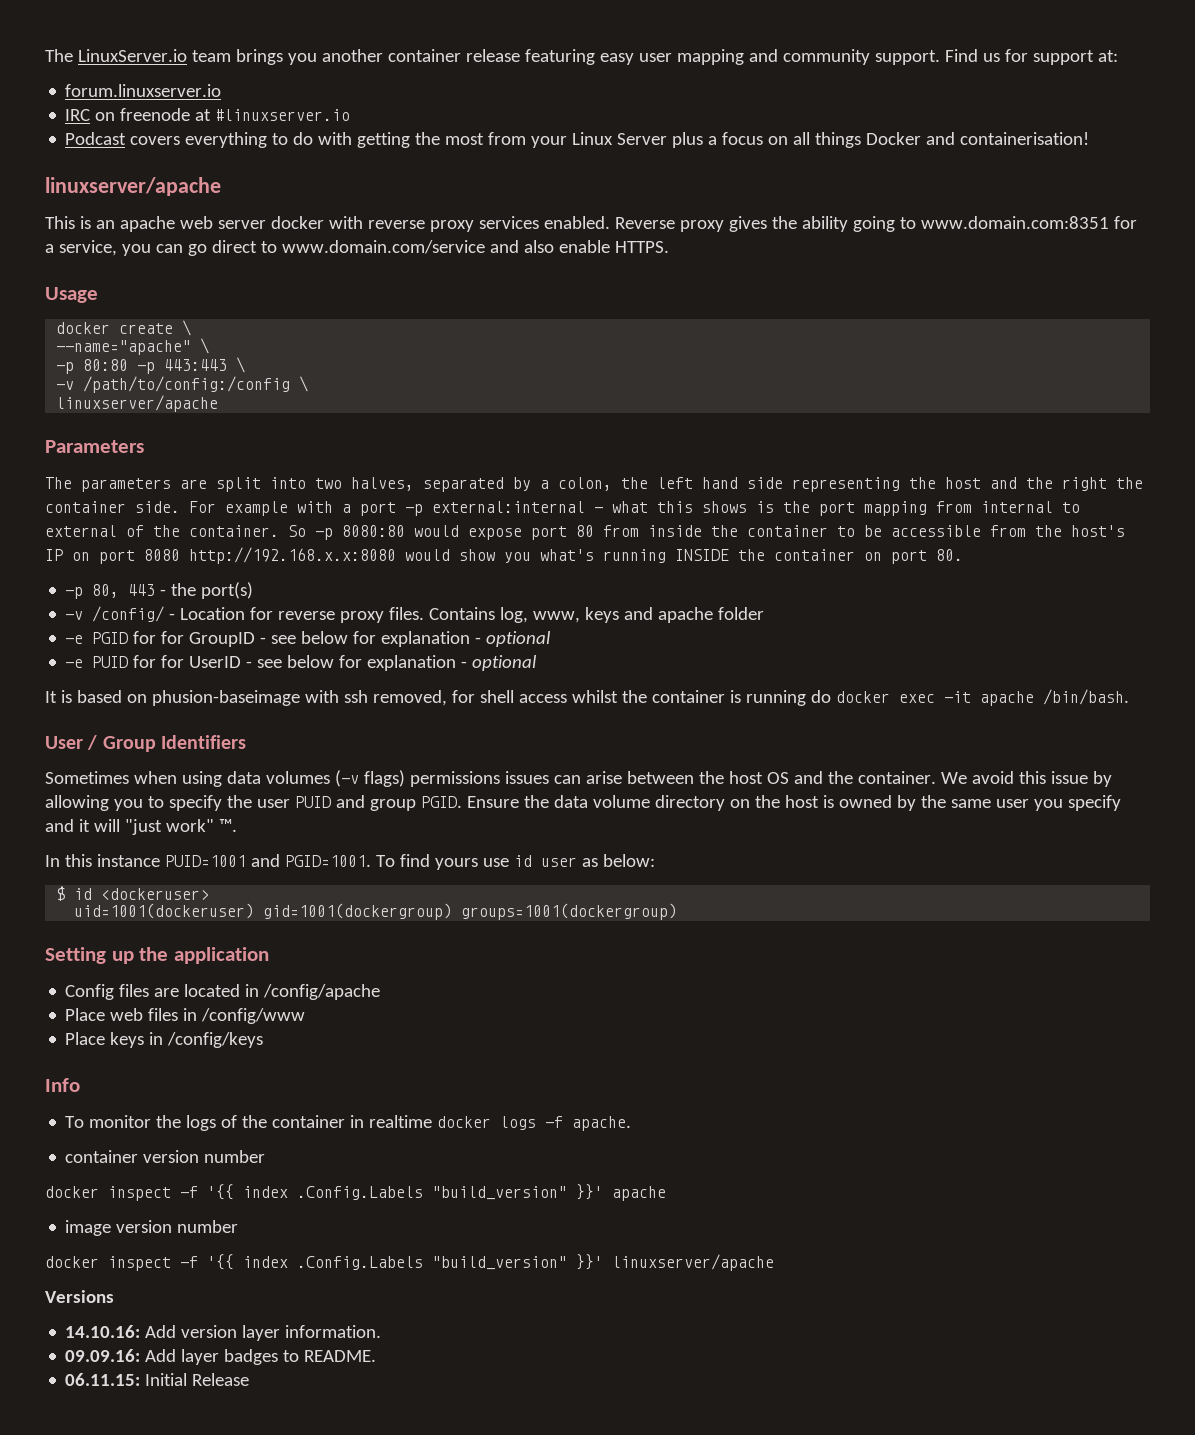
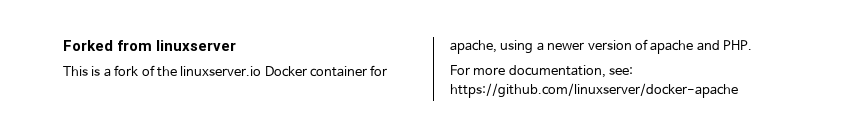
- The LinuxServer.io team brings you another container release featuring easy user mapping and community support. Find us for support at:
- forum.linuxserver.io
- IRC on freenode at #linuxserver.io
- Podcast covers everything to do with getting the most from your Linux Server plus a focus on all things Docker and containerisation!
- linuxserver/apache
- This is an apache web server docker with reverse proxy services enabled. Reverse proxy gives the ability going to www.domain.com:8351 for a service, you can go direct to www.domain.com/service and also enable HTTPS.
- Usage
- docker create \
- --name="apache" \
- -p 80:80 -p 443:443 \
- -v /path/to/config:/config \
- linuxserver/apache
- Parameters
- The parameters are split into two halves, separated by a colon, the left hand side representing the host and the right the container side. For example with a port -p external:internal - what this shows is the port mapping from internal to external of the container. So -p 8080:80 would expose port 80 from inside the container to be accessible from the host's IP on port 8080 http://192.168.x.x:8080 would show you what's running INSIDE the container on port 80.
- -p 80, 443 - the port(s)
- -v /config/ - Location for reverse proxy files. Contains log, www, keys and apache folder
- -e PGID for for GroupID - see below for explanation - optional
- -e PUID for for UserID - see below for explanation - optional
- It is based on phusion-baseimage with ssh removed, for shell access whilst the container is running do docker exec -it apache /bin/bash.
- User / Group Identifiers
- Sometimes when using data volumes (-v flags) permissions issues can arise between the host OS and the container. We avoid this issue by allowing you to specify the user PUID and group PGID. Ensure the data volume directory on the host is owned by the same user you specify and it will "just work" ™.
- In this instance PUID=1001 and PGID=1001. To find yours use id user as below:
- $ id <dockeruser>
- uid=1001(dockeruser) gid=1001(dockergroup) groups=1001(dockergroup)
- Setting up the application
- Config files are located in /config/apache
- Place web files in /config/www
- Place keys in /config/keys
- Info
- To monitor the logs of the container in realtime docker logs -f apache.
- container version number
- docker inspect -f '{{ index .Config.Labels "build_version" }}' apache
- image version number
- docker inspect -f '{{ index .Config.Labels "build_version" }}' linuxserver/apache
- Versions
- 14.10.16: Add version layer information.
- 09.09.16: Add layer badges to README.
- 06.11.15: Initial Release
+ Forked from linuxserver
+ This is a fork of the linuxserver.io Docker container for apache, using a newer version of apache and PHP.
+ For more documentation, see: https://github.com/linuxserver/docker-apache

